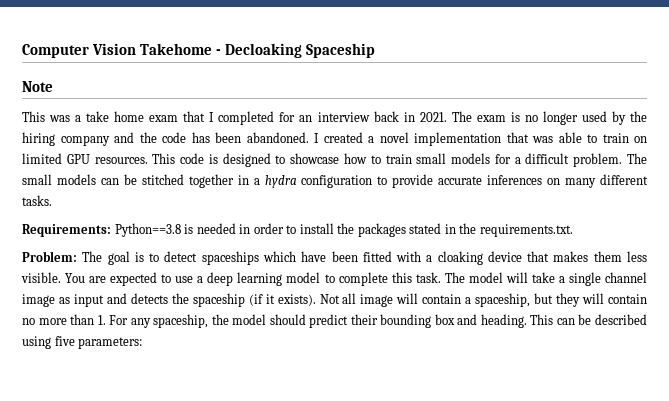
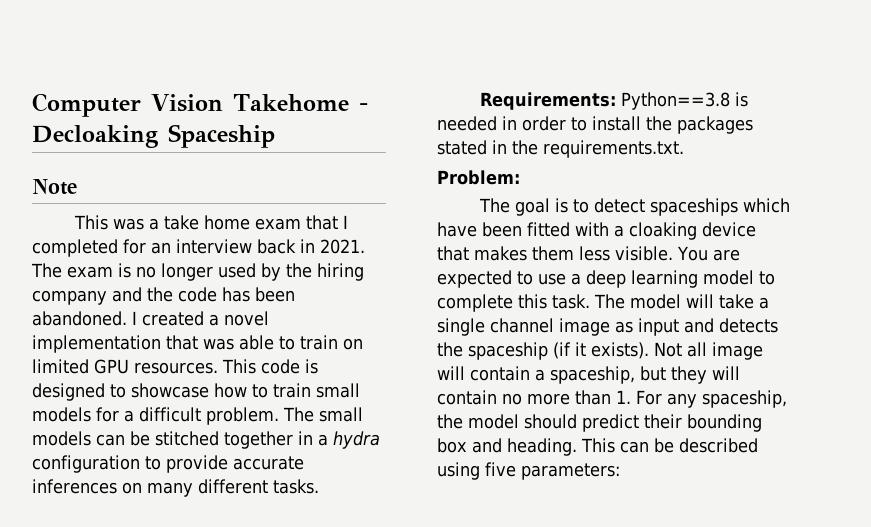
- Problem: The goal is to detect spaceships which have been fitted with a cloaking device that makes them less visible.
+ Problem:
+ The goal is to detect spaceships which have been fitted with a cloaking device that makes them less visible.

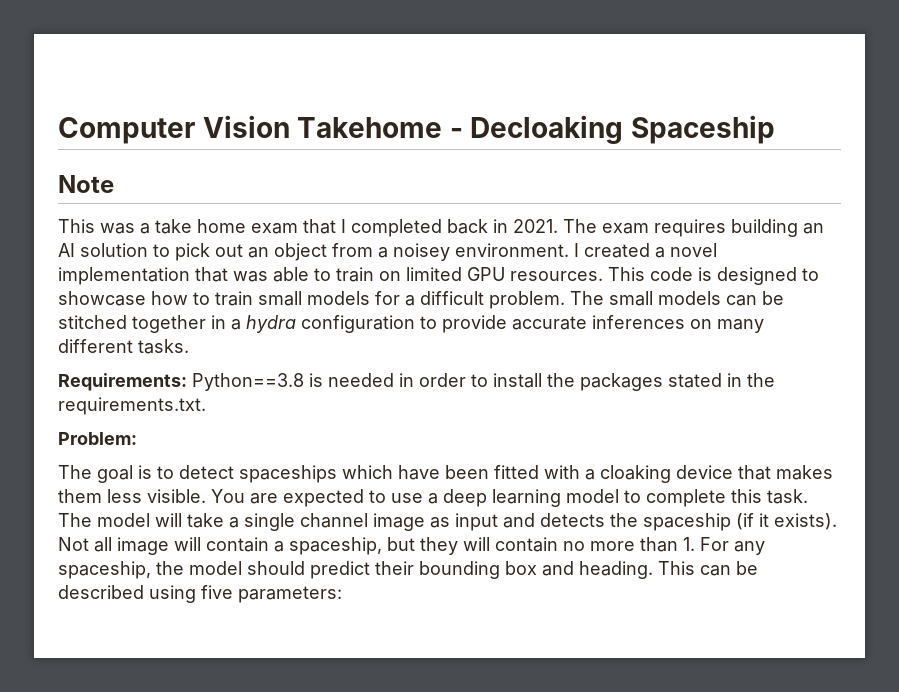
- This was a take home exam that I completed for an interview back in 2021.
+ This was a take home exam that I completed back in 2021.
- The exam is no longer used by the hiring company and the code has been abandoned.
+ The exam requires building an AI solution to pick out an object from a noisey environment.

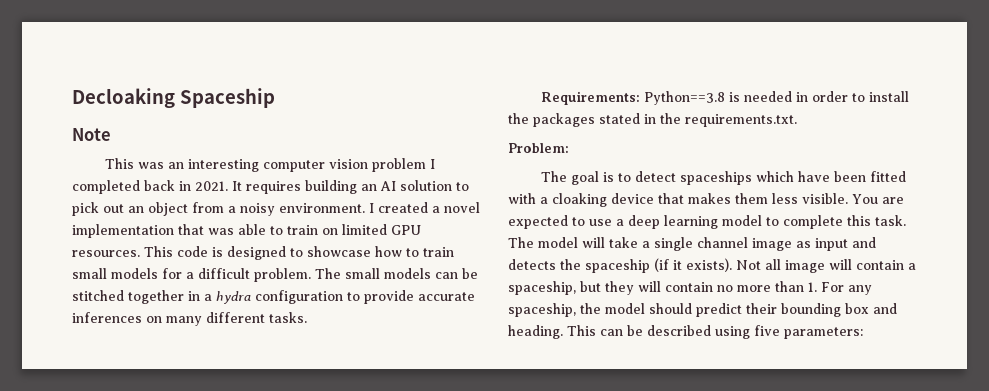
- Computer Vision Takehome - Decloaking Spaceship
+ Decloaking Spaceship
- This was a take home exam that I completed back in 2021.
+ This was an interesting computer vision problem I completed back in 2021.
- The exam requires building an AI solution to pick out an object from a noisey environment.
+ It requires building an AI solution to pick out an object from a noisy environment.

